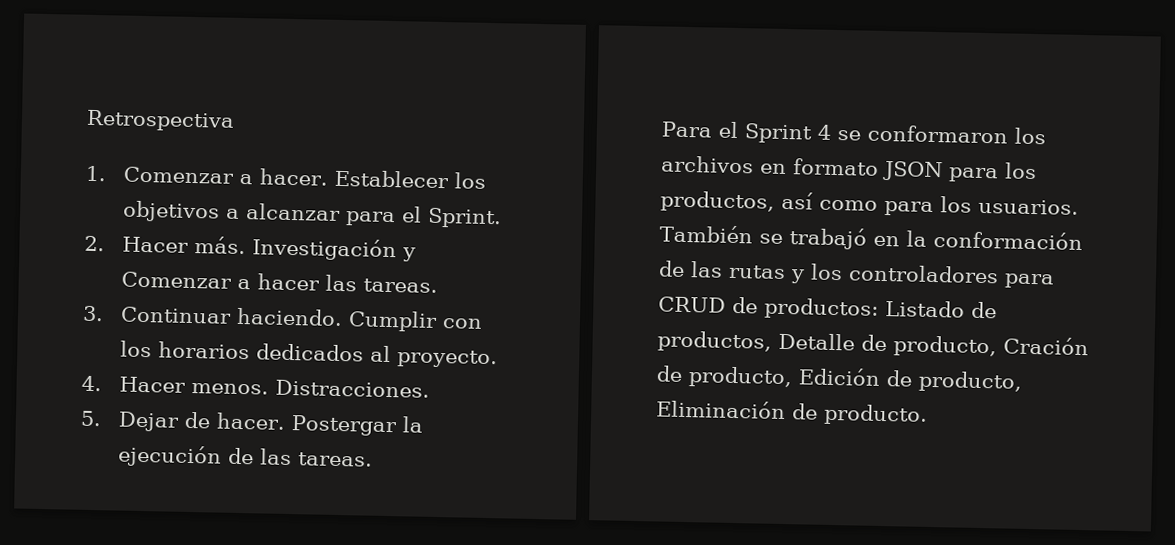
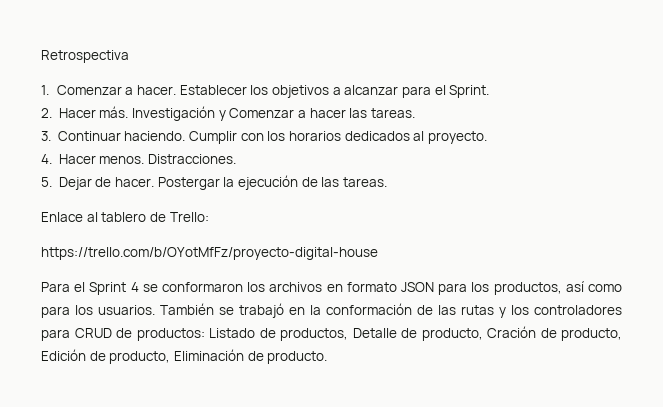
+ Enlace al tablero de Trello:
+ https://trello.com/b/OYotMfFz/proyecto-digital-house

